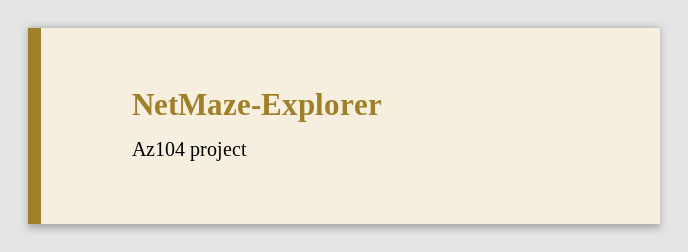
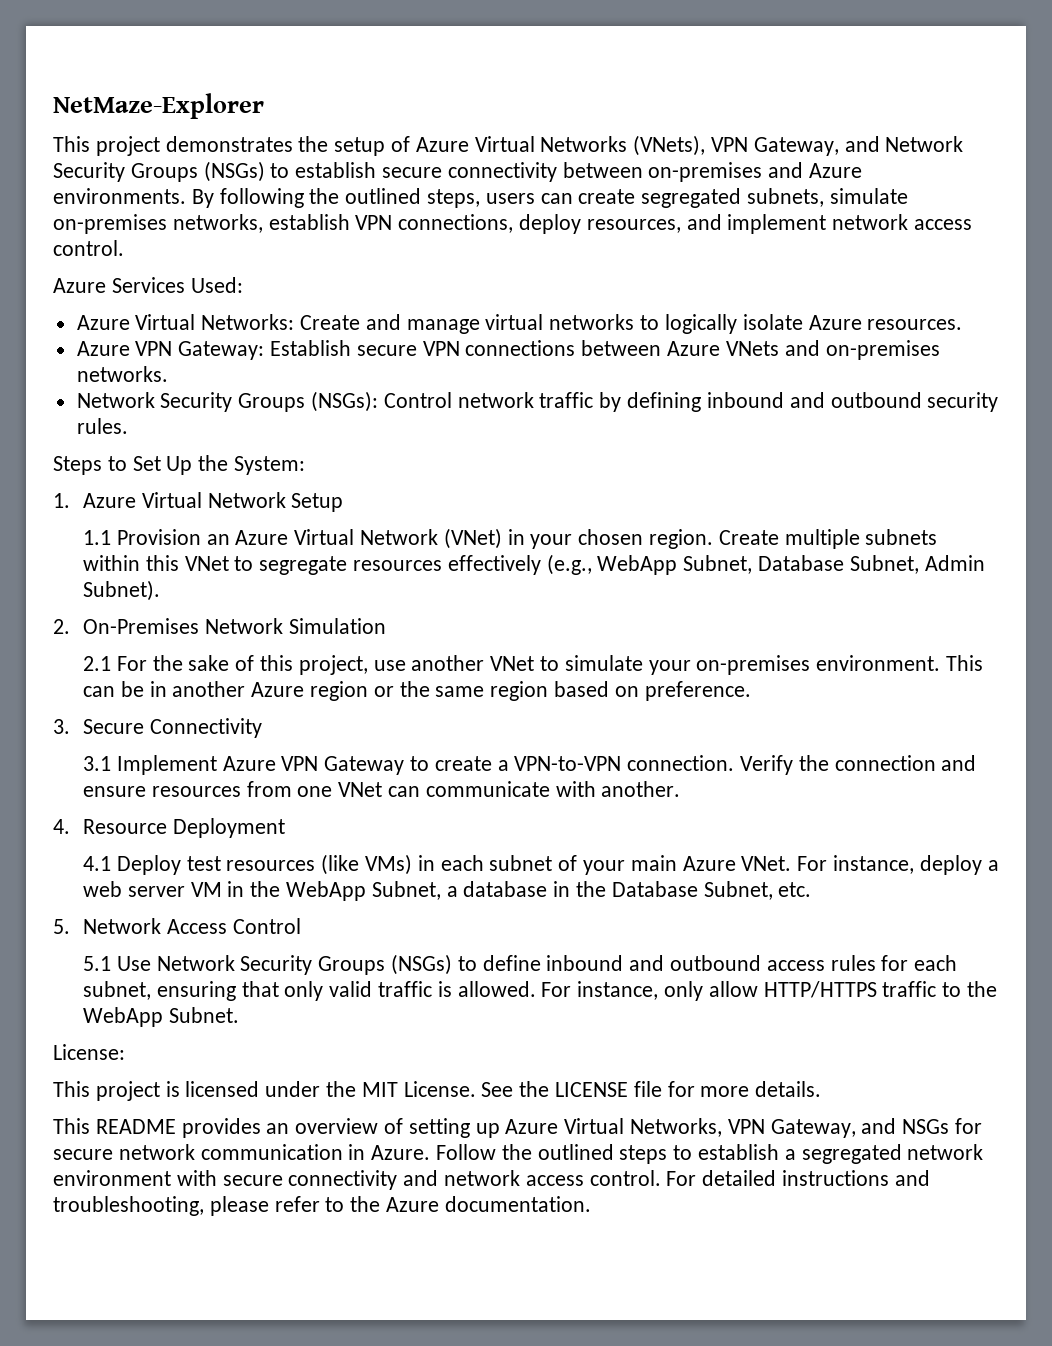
- Az104 project
+ This project demonstrates the setup of Azure Virtual Networks (VNets), VPN Gateway, and Network Security Groups (NSGs) to establish secure connectivity between on-premises and Azure environments. By following the outlined steps, users can create segregated subnets, simulate on-premises networks, establish VPN connections, deploy resources, and implement network access control.
+ Azure Services Used:
+ Azure Virtual Networks: Create and manage virtual networks to logically isolate Azure resources.
+ Azure VPN Gateway: Establish secure VPN connections between Azure VNets and on-premises networks.
+ Network Security Groups (NSGs): Control network traffic by defining inbound and outbound security rules.
+ Steps to Set Up the System:
+ 1. Azure Virtual Network Setup
+ 1.1 Provision an Azure Virtual Network (VNet) in your chosen region. Create multiple subnets within this VNet to segregate resources effectively (e.g., WebApp Subnet, Database Subnet, Admin Subnet).
+ 2. On-Premises Network Simulation
+ 2.1 For the sake of this project, use another VNet to simulate your on-premises environment. This can be in another Azure region or the same region based on preference.
+ 3. Secure Connectivity
+ 3.1 Implement Azure VPN Gateway to create a VPN-to-VPN connection. Verify the connection and ensure resources from one VNet can communicate with another.
+ 4. Resource Deployment
+ 4.1 Deploy test resources (like VMs) in each subnet of your main Azure VNet. For instance, deploy a web server VM in the WebApp Subnet, a database in the Database Subnet, etc.
+ 5. Network Access Control
+ 5.1 Use Network Security Groups (NSGs) to define inbound and outbound access rules for each subnet, ensuring that only valid traffic is allowed. For instance, only allow HTTP/HTTPS traffic to the WebApp Subnet.
+ License:
+ This project is licensed under the MIT License. See the LICENSE file for more details.
+ This README provides an overview of setting up Azure Virtual Networks, VPN Gateway, and NSGs for secure network communication in Azure. Follow the outlined steps to establish a segregated network environment with secure connectivity and network access control. For detailed instructions and troubleshooting, please refer to the Azure documentation.

